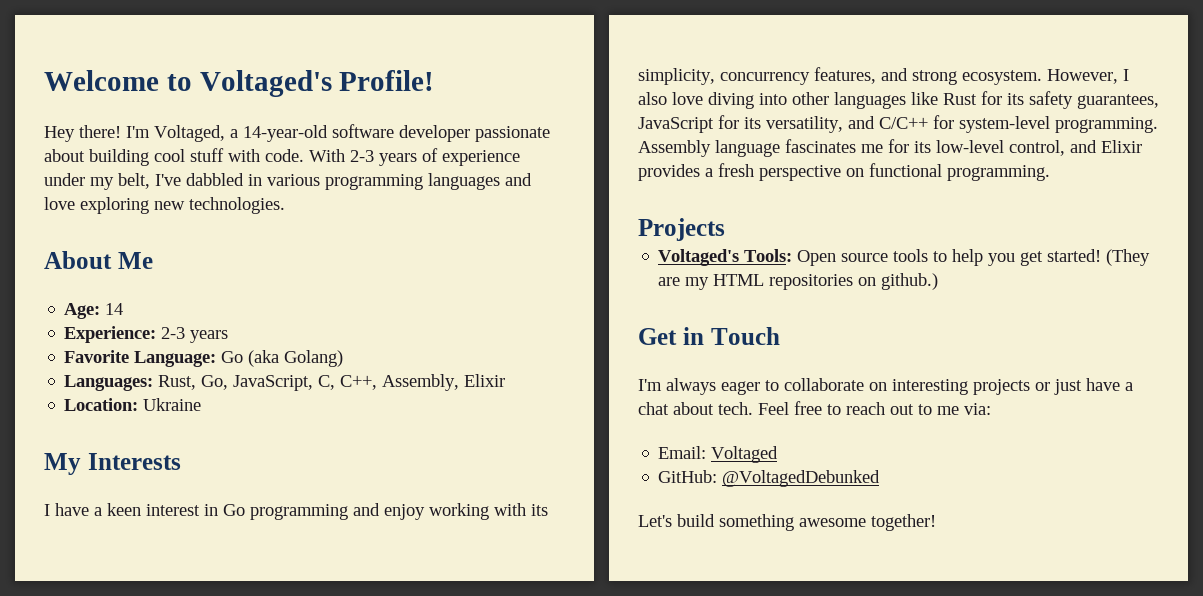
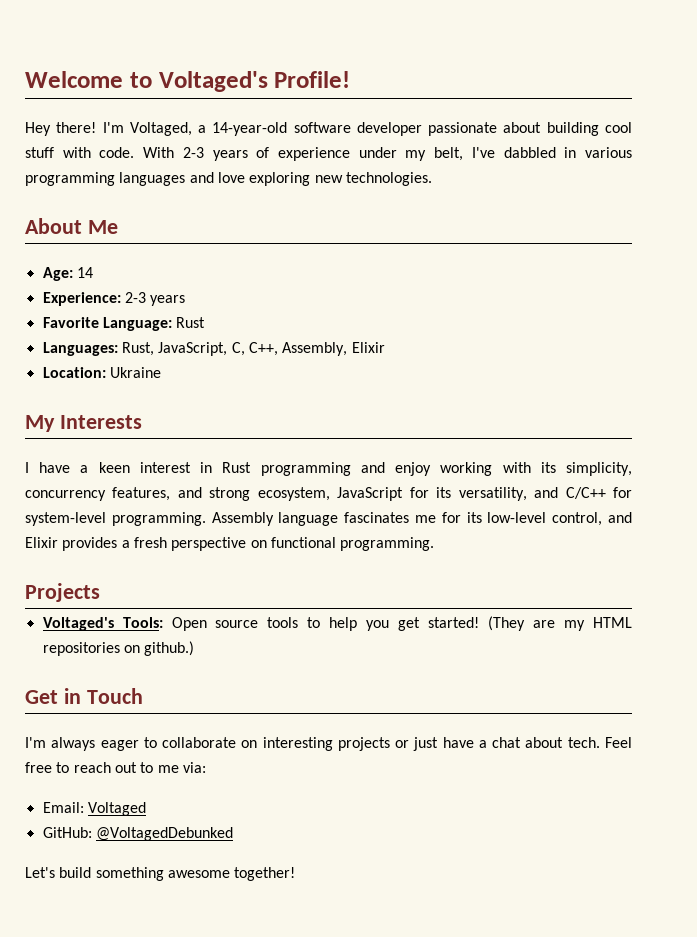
- Favorite Language: Go (aka Golang)
+ Favorite Language: Rust
- Languages: Rust, Go, JavaScript, C, C++, Assembly, Elixir
+ Languages: Rust, JavaScript, C, C++, Assembly, Elixir
- I have a keen interest in Go programming and enjoy working with its simplicity, concurrency features, and strong ecosystem. However, I also love diving into other languages like Rust for its safety guarantees, JavaScript for its versatility, and C/C++ for system-level programming.
+ I have a keen interest in Rust programming and enjoy working with its simplicity, concurrency features, and strong ecosystem, JavaScript for its versatility, and C/C++ for system-level programming.

